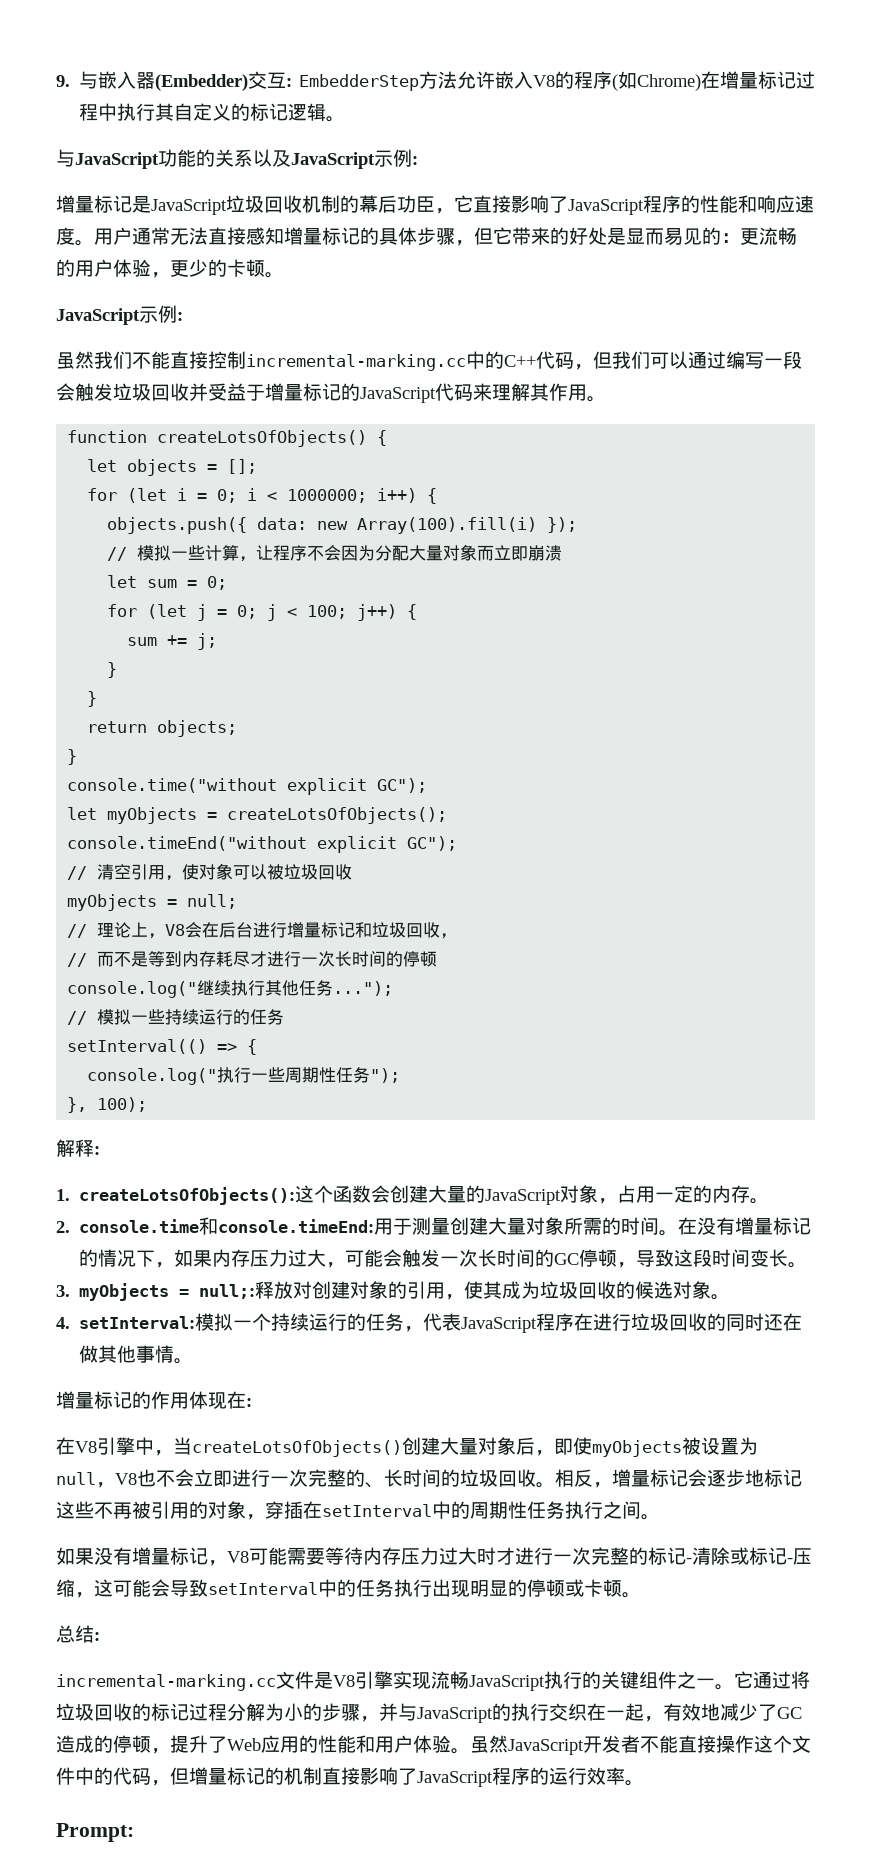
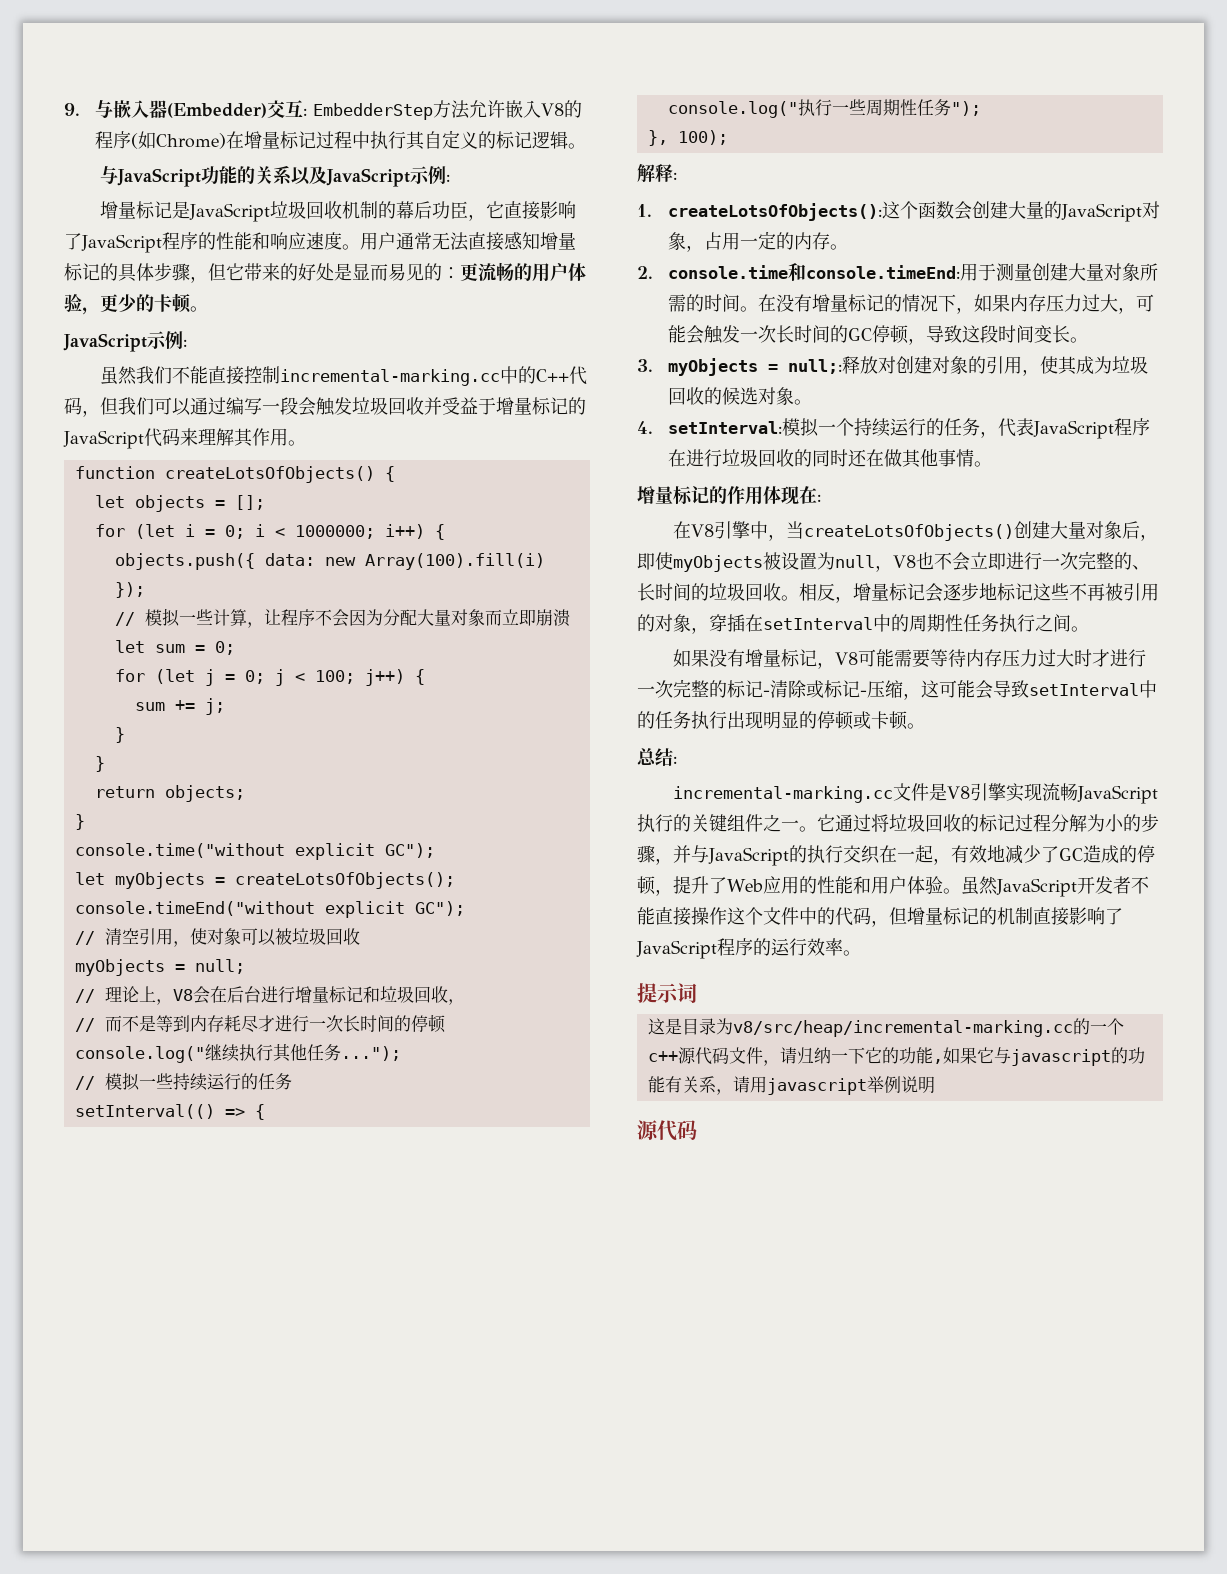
- Prompt:
+ 提示词
+ 这是目录为v8/src/heap/incremental-marking.cc的一个c++源代码文件，请归纳一下它的功能,如果它与javascript的功能有关系，请用javascript举例说明
+ 源代码

